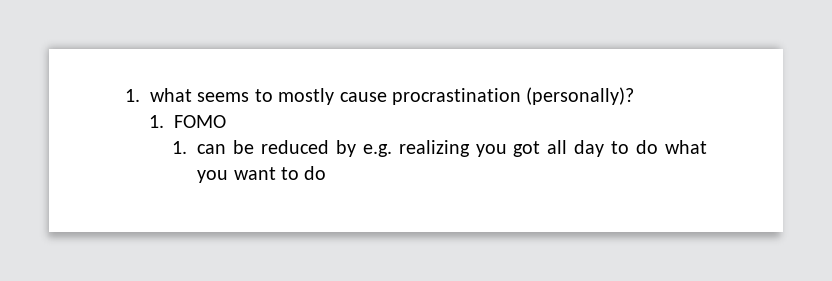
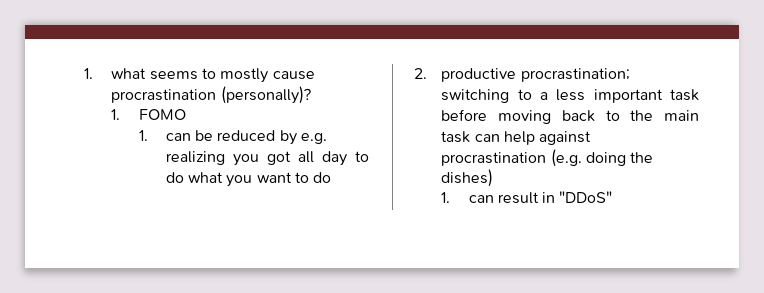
+ 2. productive procrastination; switching to a less important task before moving back to the main task can help against procrastination (e.g. doing the dishes)
+ 1. can result in "DDoS"

